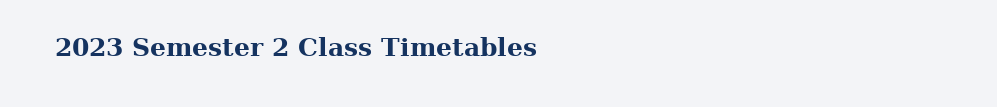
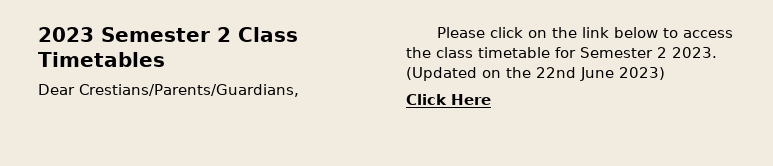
+ Dear Crestians/Parents/Guardians,
+ Please click on the link below to access the class timetable for Semester 2 2023. (Updated on the 22nd June 2023)
+ Click Here

